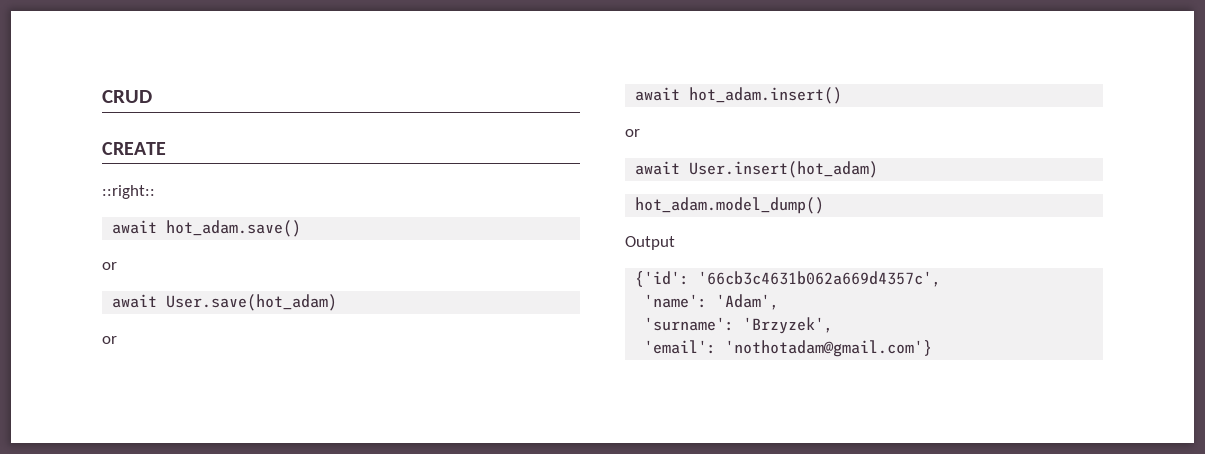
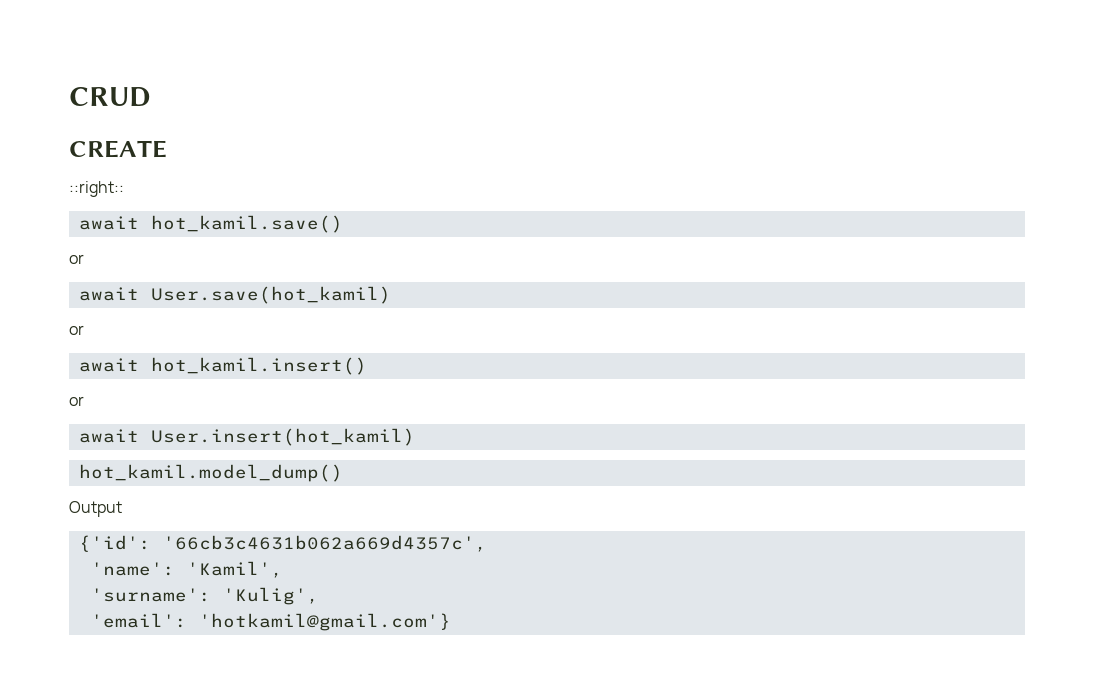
- await hot_adam.save()
+ await hot_kamil.save()
  or
- await User.save(hot_adam)
+ await User.save(hot_kamil)
  or
- await hot_adam.insert()
+ await hot_kamil.insert()
  or
- await User.insert(hot_adam)
- hot_adam.model_dump()
+ await User.insert(hot_kamil)
+ hot_kamil.model_dump()
- 'name': 'Adam',
+ 'name': 'Kamil',
- 'surname': 'Brzyzek',
+ 'surname': 'Kulig',
- 'email': 'nothotadam@gmail.com'}
+ 'email': 'hotkamil@gmail.com'}

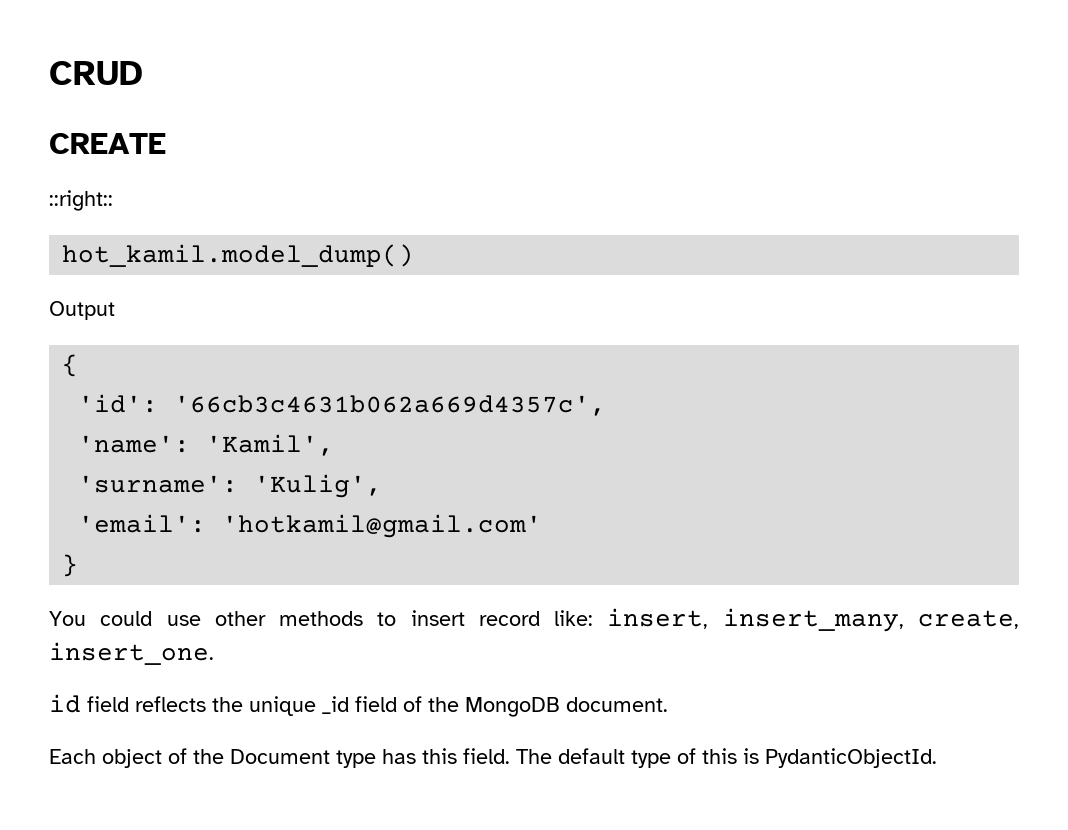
- await hot_kamil.save()
- or
- await User.save(hot_kamil)
- or
- await hot_kamil.insert()
- or
- await User.insert(hot_kamil)
- {'id': '66cb3c4631b062a669d4357c',
+ {
+ 'id': '66cb3c4631b062a669d4357c',
- 'email': 'hotkamil@gmail.com'}
+ 'email': 'hotkamil@gmail.com'
+ }
+ You could use other methods to insert record like: insert, insert_many, create, insert_one.
+ id field reflects the unique _id field of the MongoDB document.
+ Each object of the Document type has this field. The default type of this is PydanticObjectId.

